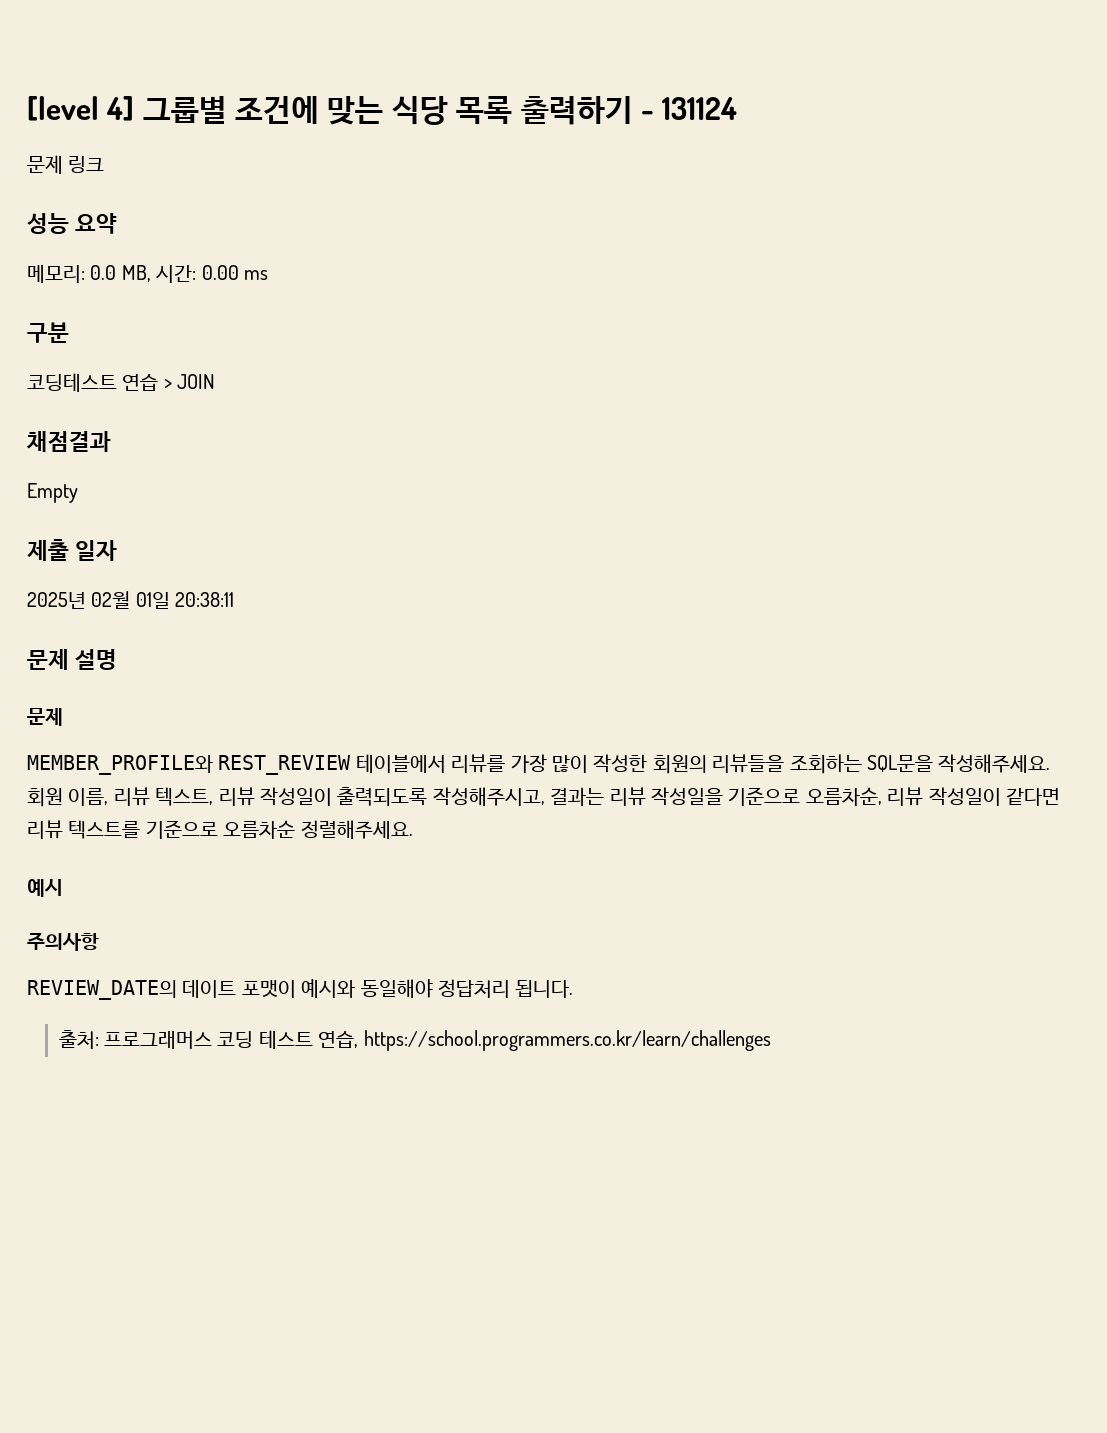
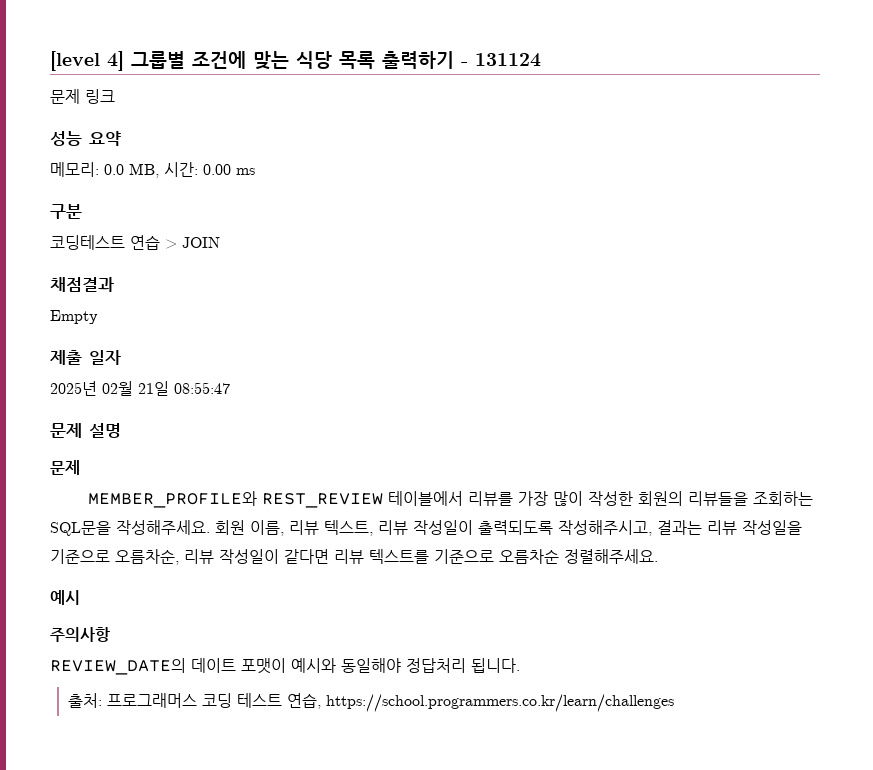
- 2025년 02월 01일 20:38:11
+ 2025년 02월 21일 08:55:47

